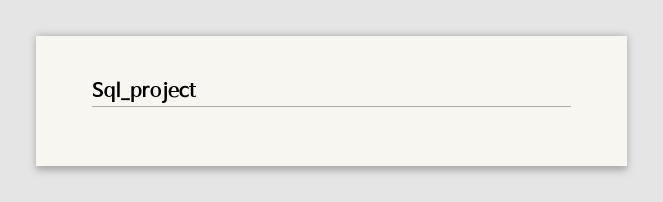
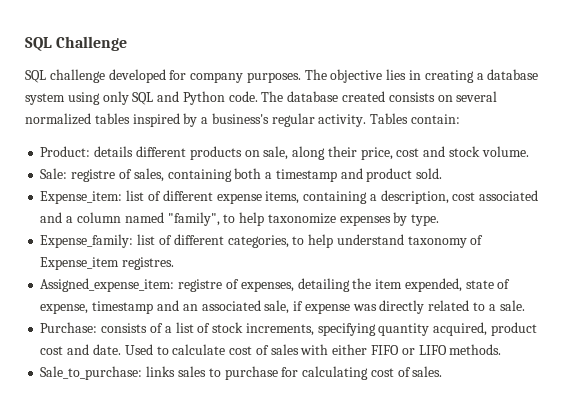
- Sql_project
+ SQL Challenge
+ SQL challenge developed for company purposes. The objective lies in creating a database system using only SQL and Python code. The database created consists on several normalized tables inspired by a business's regular activity. Tables contain:
+ Product: details different products on sale, along their price, cost and stock volume.
+ Sale: registre of sales, containing both a timestamp and product sold.
+ Expense_item: list of different expense items, containing a description, cost associated and a column named "family", to help taxonomize expenses by type.
+ Expense_family: list of different categories, to help understand taxonomy of Expense_item registres.
+ Assigned_expense_item: registre of expenses, detailing the item expended, state of expense, timestamp and an associated sale, if expense was directly related to a sale.
+ Purchase: consists of a list of stock increments, specifying quantity acquired, product cost and date. Used to calculate cost of sales with either FIFO or LIFO methods.
+ Sale_to_purchase: links sales to purchase for calculating cost of sales.

